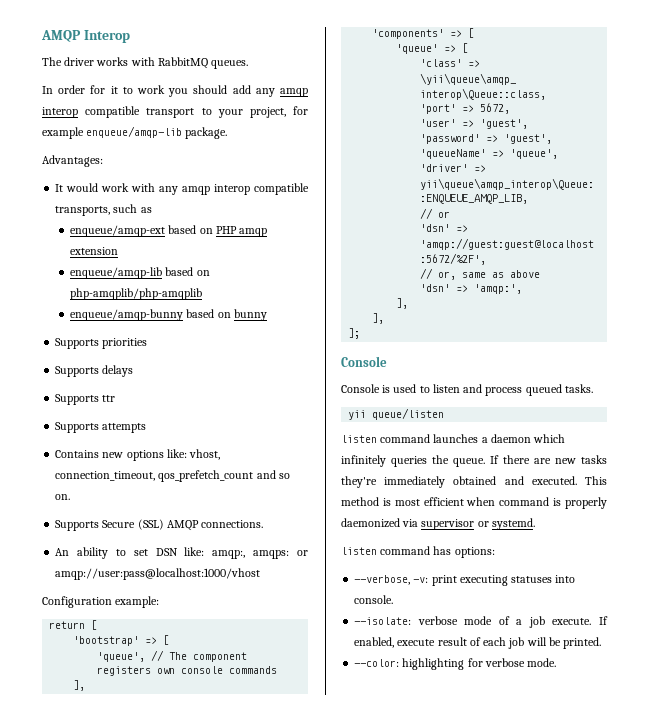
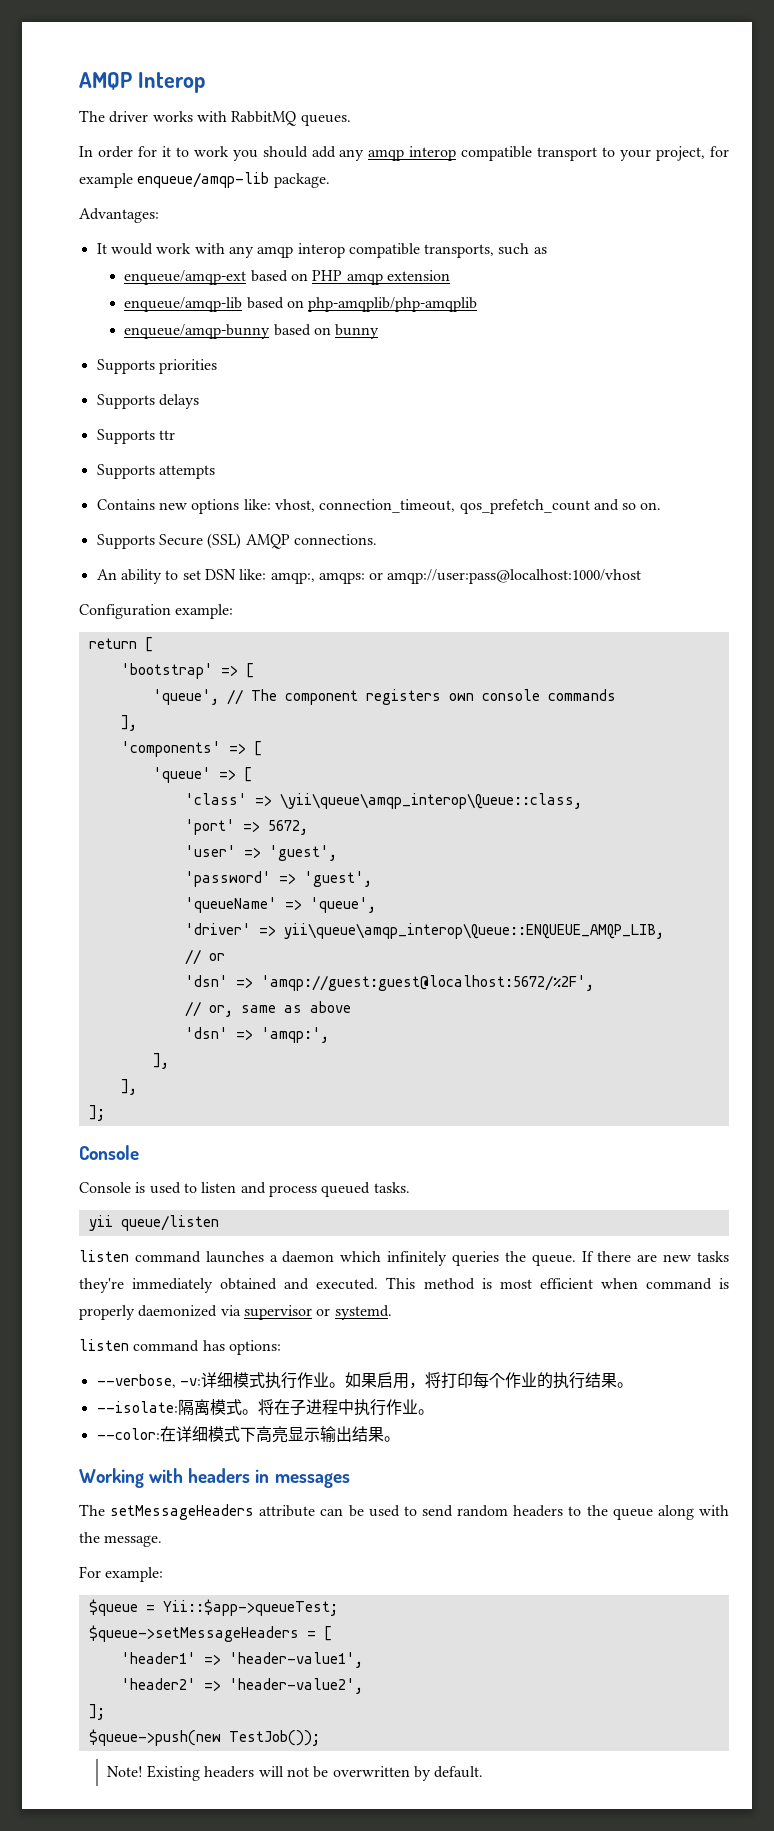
- --verbose, -v: print executing statuses into console.
- --isolate: verbose mode of a job execute. If enabled, execute result of each job will be printed.
- --color: highlighting for verbose mode.
+ --verbose, -v:详细模式执行作业。如果启用，将打印每个作业的执行结果。
+ --isolate:隔离模式。将在子进程中执行作业。
+ --color:在详细模式下高亮显示输出结果。
+ Working with headers in messages
+ The setMessageHeaders attribute can be used to send random headers to the queue along with the message.
+ For example:
+ $queue = Yii::$app->queueTest;
+ $queue->setMessageHeaders = [
+ 'header1' => 'header-value1',
+ 'header2' => 'header-value2',
+ ];
+ $queue->push(new TestJob());
+ Note! Existing headers will not be overwritten by default.

